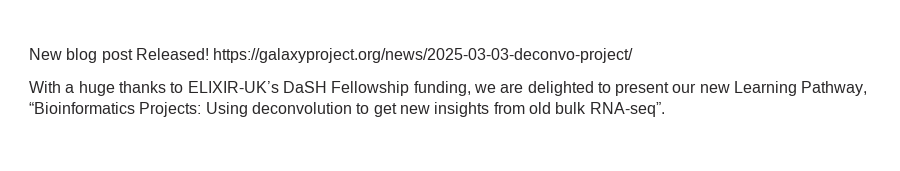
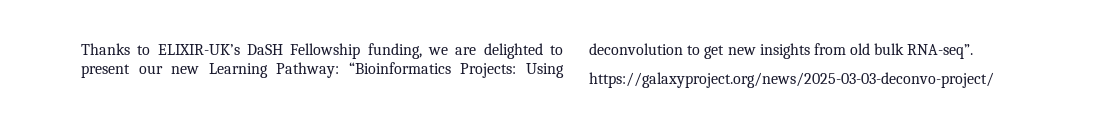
- New blog post Released! https://galaxyproject.org/news/2025-03-03-deconvo-project/
- With a huge thanks to ELIXIR-UK’s DaSH Fellowship funding, we are delighted to present our new Learning Pathway, “Bioinformatics Projects: Using deconvolution to get new insights from old bulk RNA-seq”.
+ Thanks to ELIXIR-UK’s DaSH Fellowship funding, we are delighted to present our new Learning Pathway: “Bioinformatics Projects: Using deconvolution to get new insights from old bulk RNA-seq”.
+ https://galaxyproject.org/news/2025-03-03-deconvo-project/

